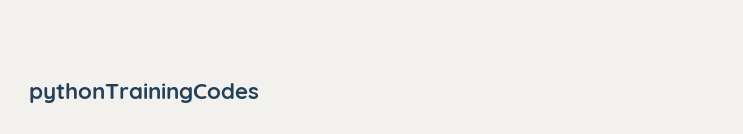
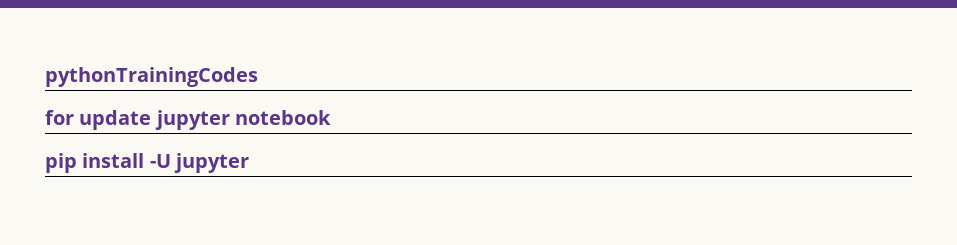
+ for update jupyter notebook
+ pip install -U jupyter

